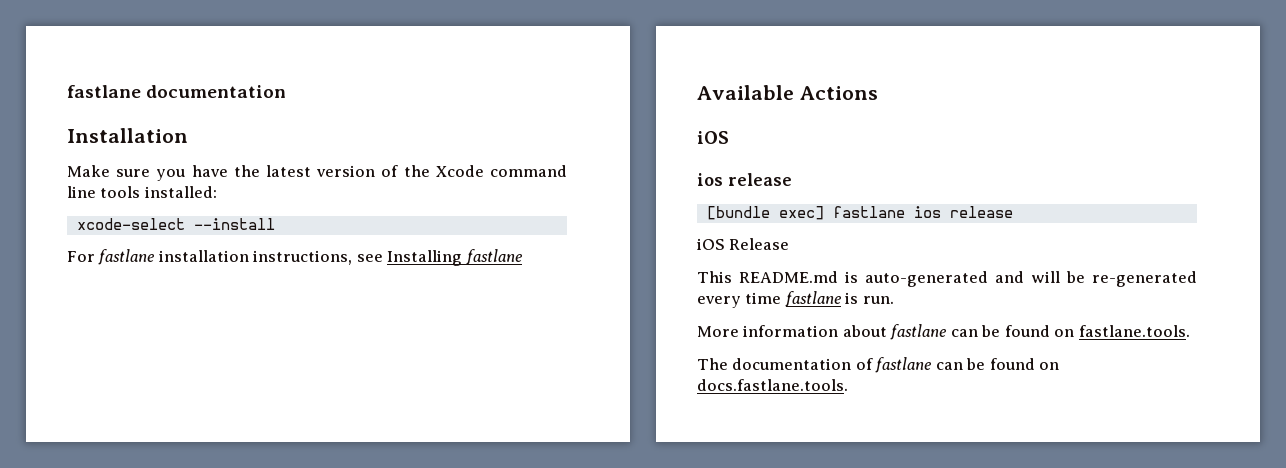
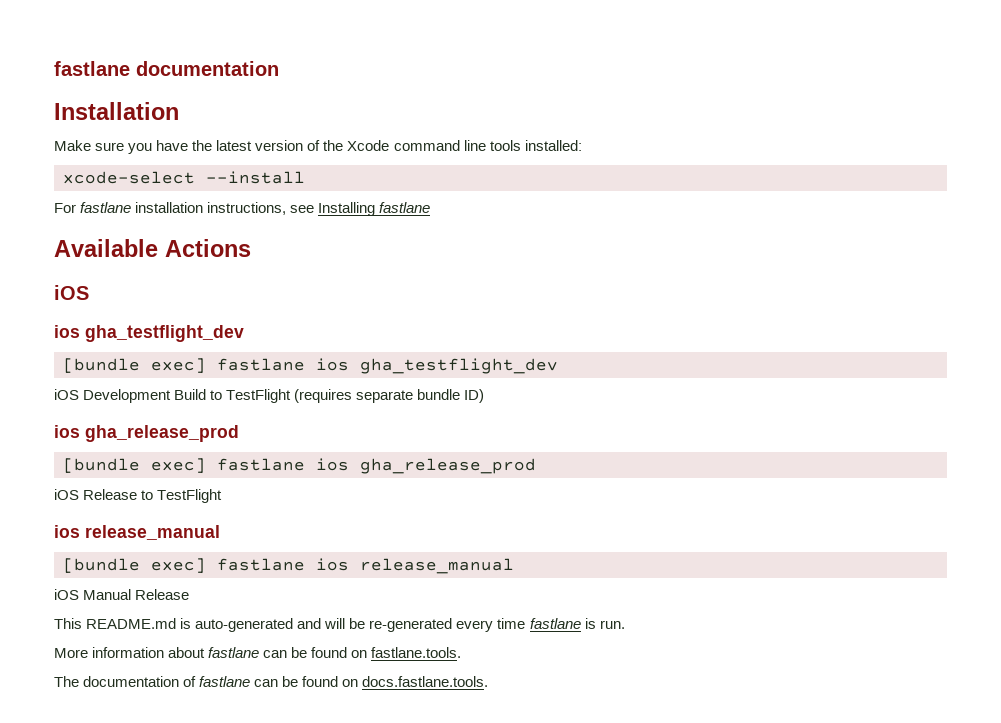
  Available Actions
  iOS
- ios release
- [bundle exec] fastlane ios release
- iOS Release
+ ios gha_testflight_dev
+ [bundle exec] fastlane ios gha_testflight_dev
+ iOS Development Build to TestFlight (requires separate bundle ID)
+ ios gha_release_prod
+ [bundle exec] fastlane ios gha_release_prod
+ iOS Release to TestFlight
+ ios release_manual
+ [bundle exec] fastlane ios release_manual
+ iOS Manual Release

